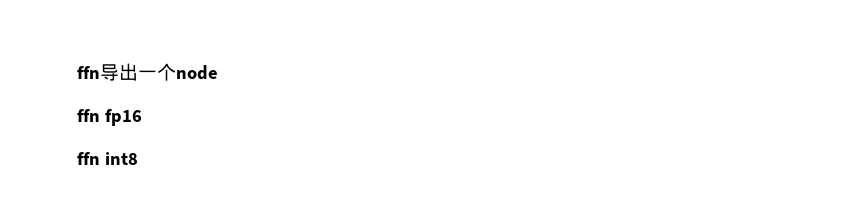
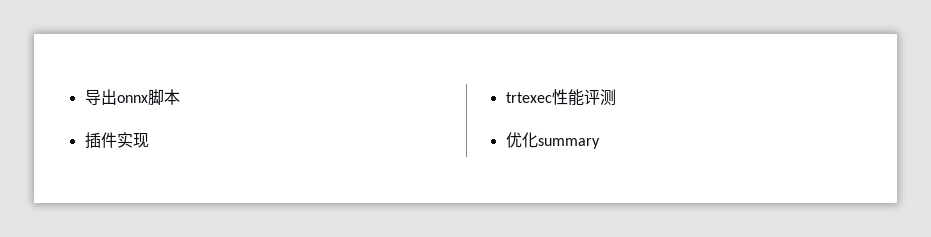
- ffn导出一个node
- ffn fp16
- ffn int8
+ 导出onnx脚本
+ 插件实现
+ trtexec性能评测
+ 优化summary

